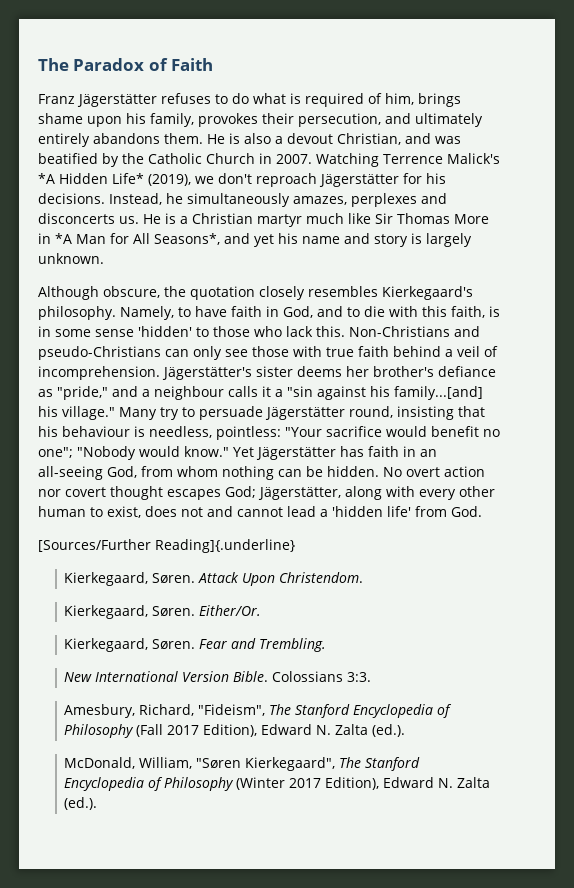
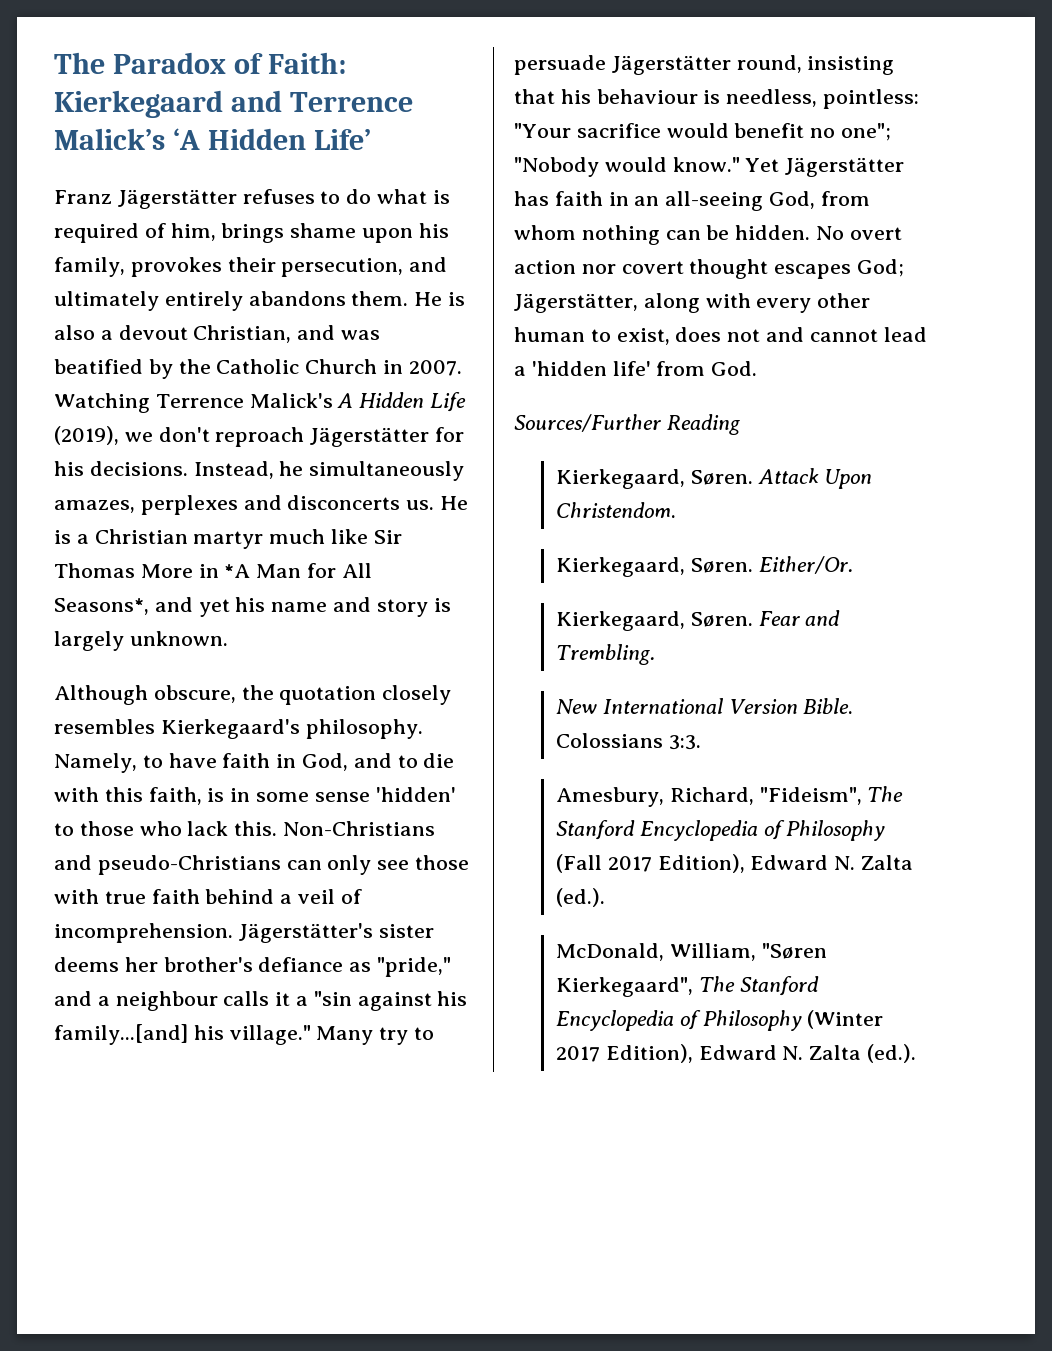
- The Paradox of Faith
+ The Paradox of Faith: Kierkegaard and Terrence Malick’s ‘A Hidden Life’
- Watching Terrence Malick's *A Hidden Life* (2019), we don't reproach Jägerstätter for his decisions.
+ Watching Terrence Malick's A Hidden Life (2019), we don't reproach Jägerstätter for his decisions.
- [Sources/Further Reading]{.underline}
+ Sources/Further Reading

